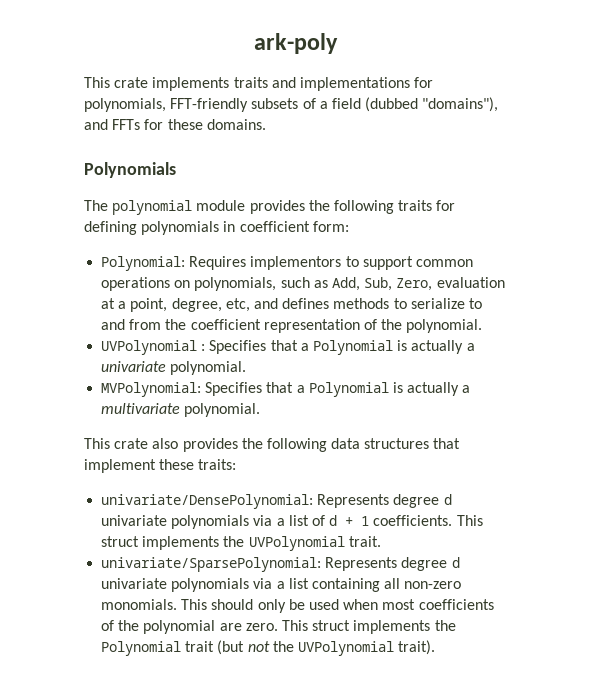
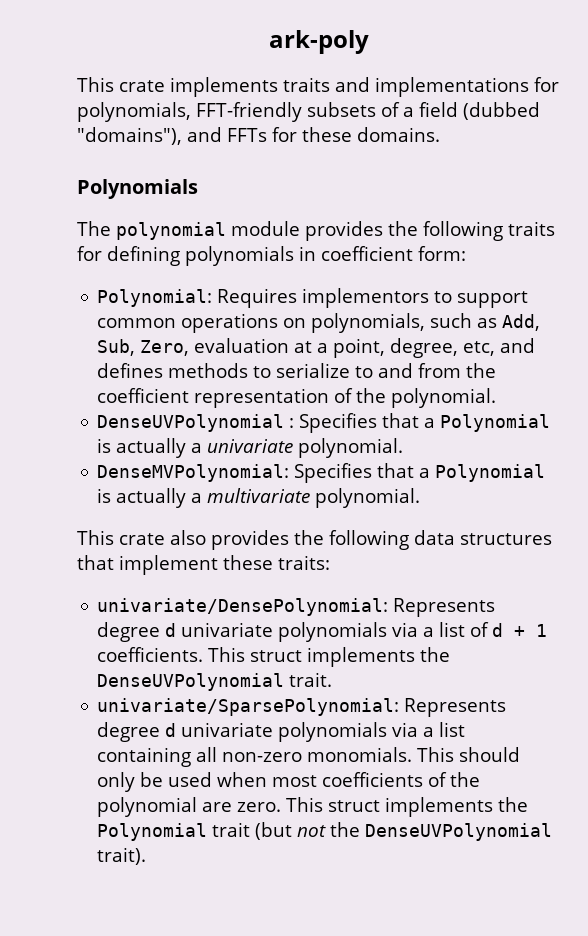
- UVPolynomial : Specifies that a Polynomial is actually a univariate polynomial.
+ DenseUVPolynomial : Specifies that a Polynomial is actually a univariate polynomial.
- MVPolynomial: Specifies that a Polynomial is actually a multivariate polynomial.
+ DenseMVPolynomial: Specifies that a Polynomial is actually a multivariate polynomial.
- This struct implements the UVPolynomial trait.
+ This struct implements the DenseUVPolynomial trait.
- This struct implements the Polynomial trait (but not the UVPolynomial trait).
+ This struct implements the Polynomial trait (but not the DenseUVPolynomial trait).

